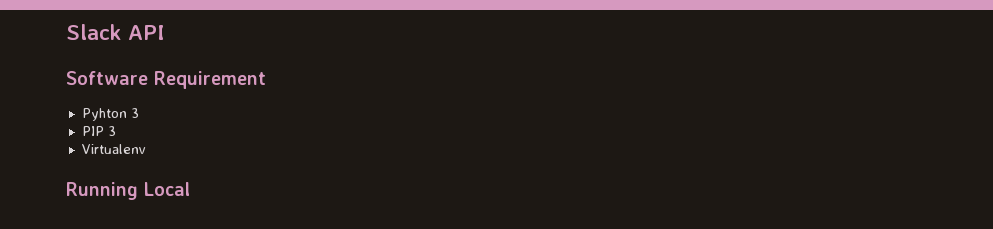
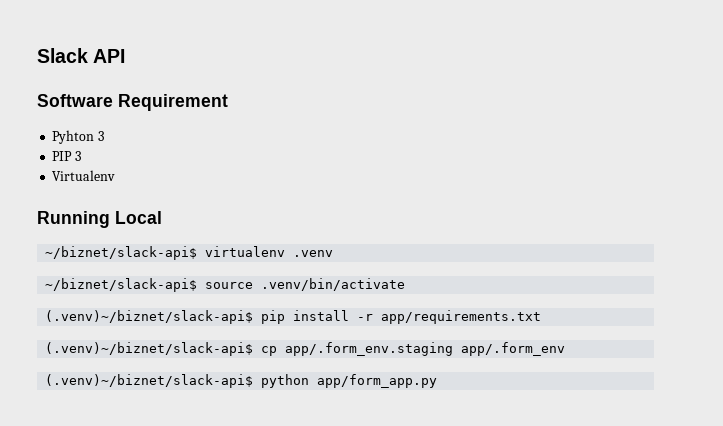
+ ~/biznet/slack-api$ virtualenv .venv
+ ~/biznet/slack-api$ source .venv/bin/activate
+ (.venv)~/biznet/slack-api$ pip install -r app/requirements.txt
+ (.venv)~/biznet/slack-api$ cp app/.form_env.staging app/.form_env
+ (.venv)~/biznet/slack-api$ python app/form_app.py

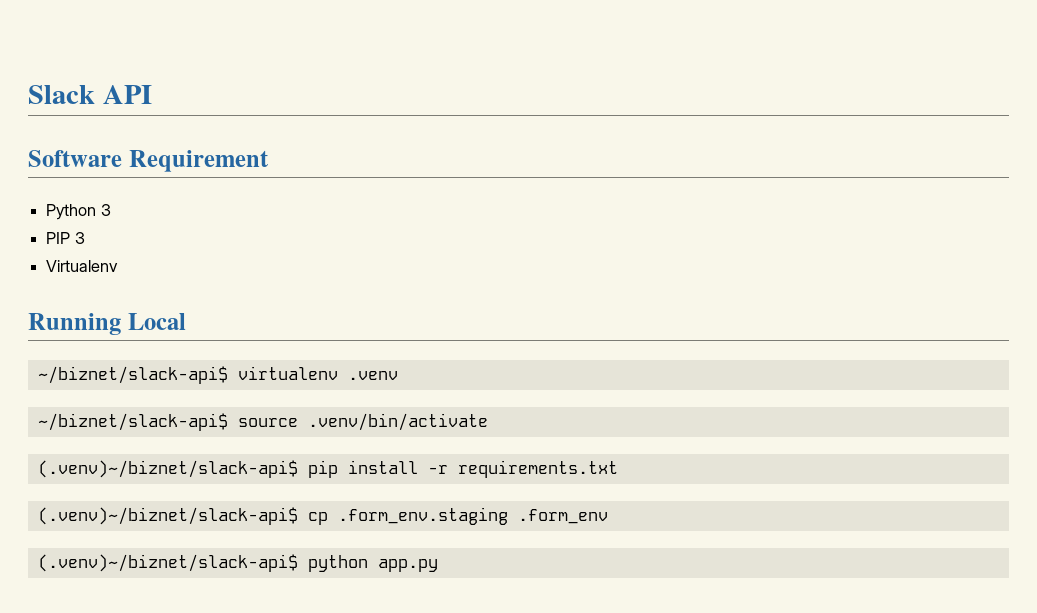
- Pyhton 3
+ Python 3
- (.venv)~/biznet/slack-api$ pip install -r app/requirements.txt
+ (.venv)~/biznet/slack-api$ pip install -r requirements.txt
- (.venv)~/biznet/slack-api$ cp app/.form_env.staging app/.form_env
+ (.venv)~/biznet/slack-api$ cp .form_env.staging .form_env
- (.venv)~/biznet/slack-api$ python app/form_app.py
+ (.venv)~/biznet/slack-api$ python app.py

